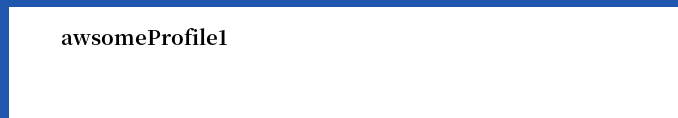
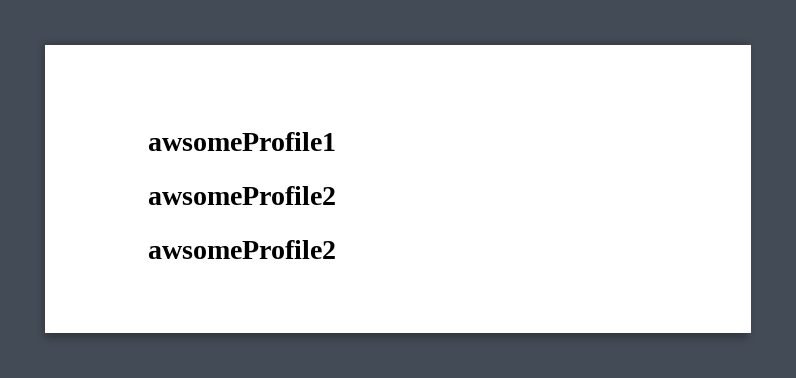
  awsomeProfile1
+ awsomeProfile2
+ awsomeProfile2

